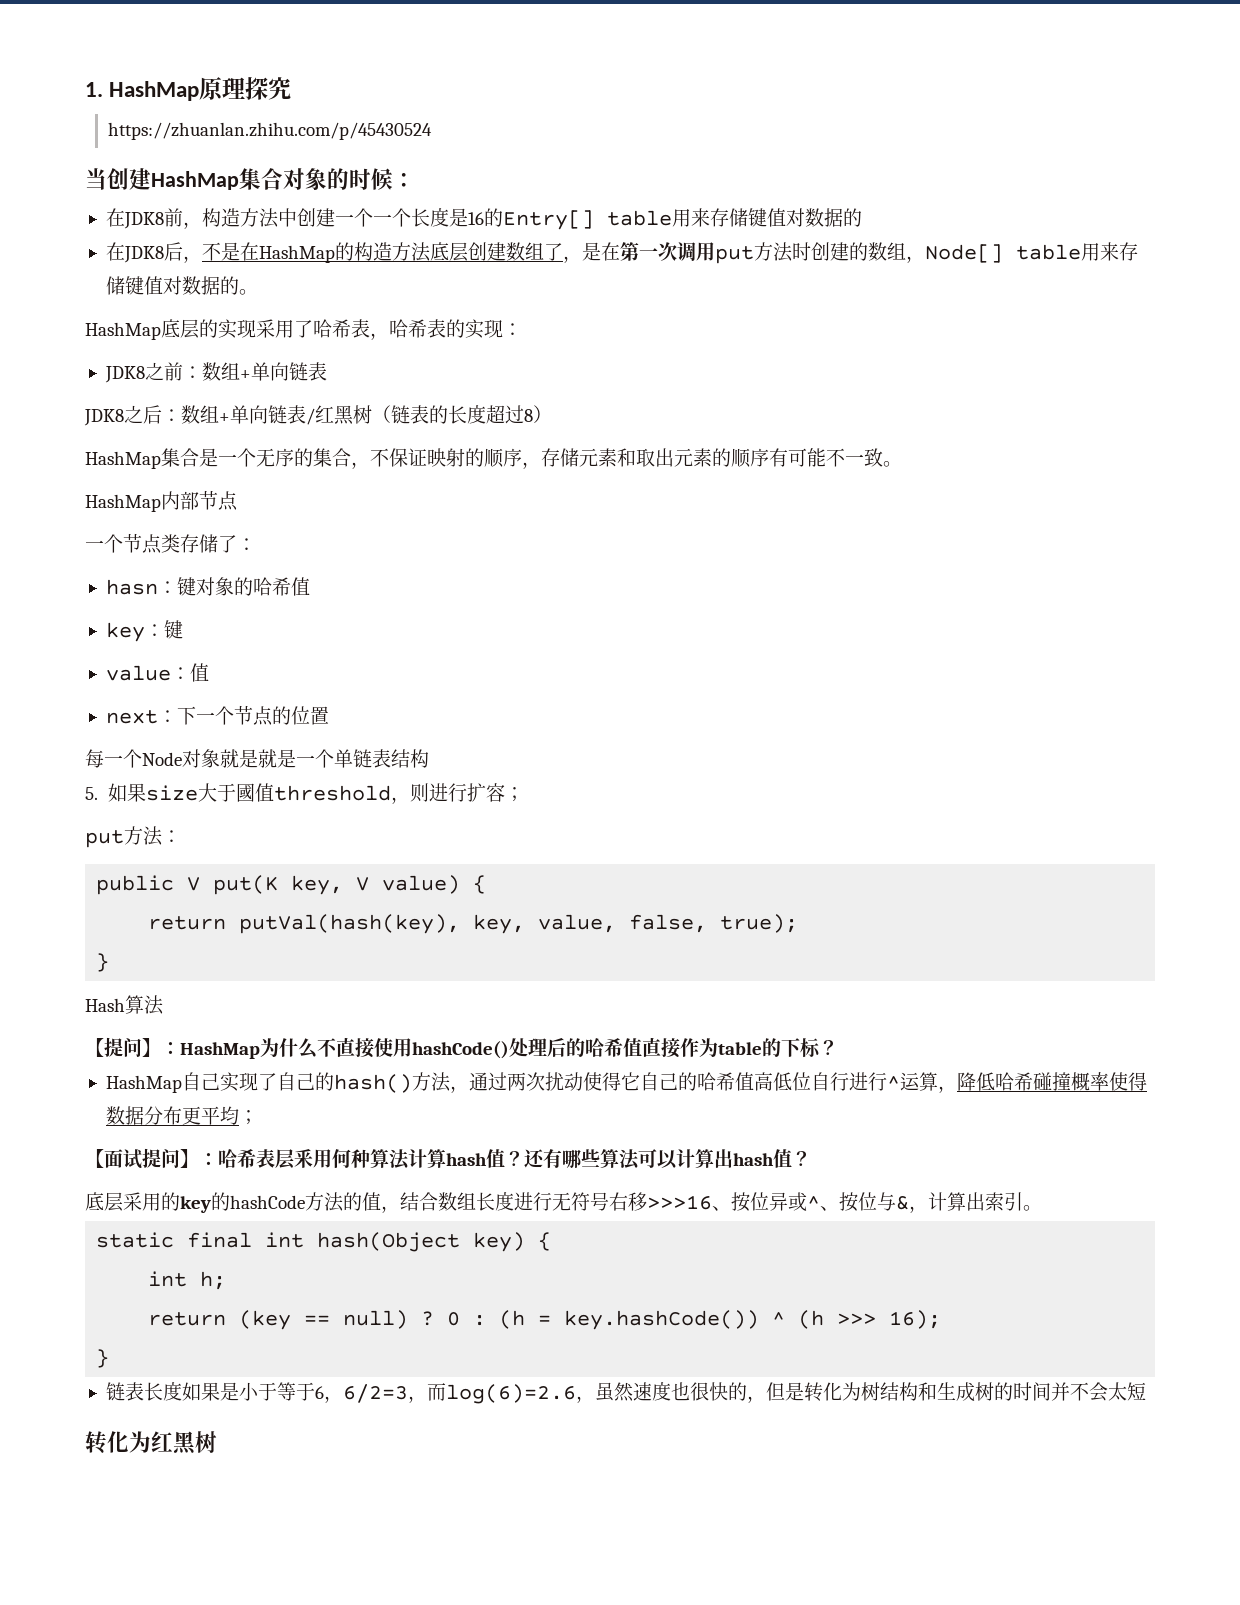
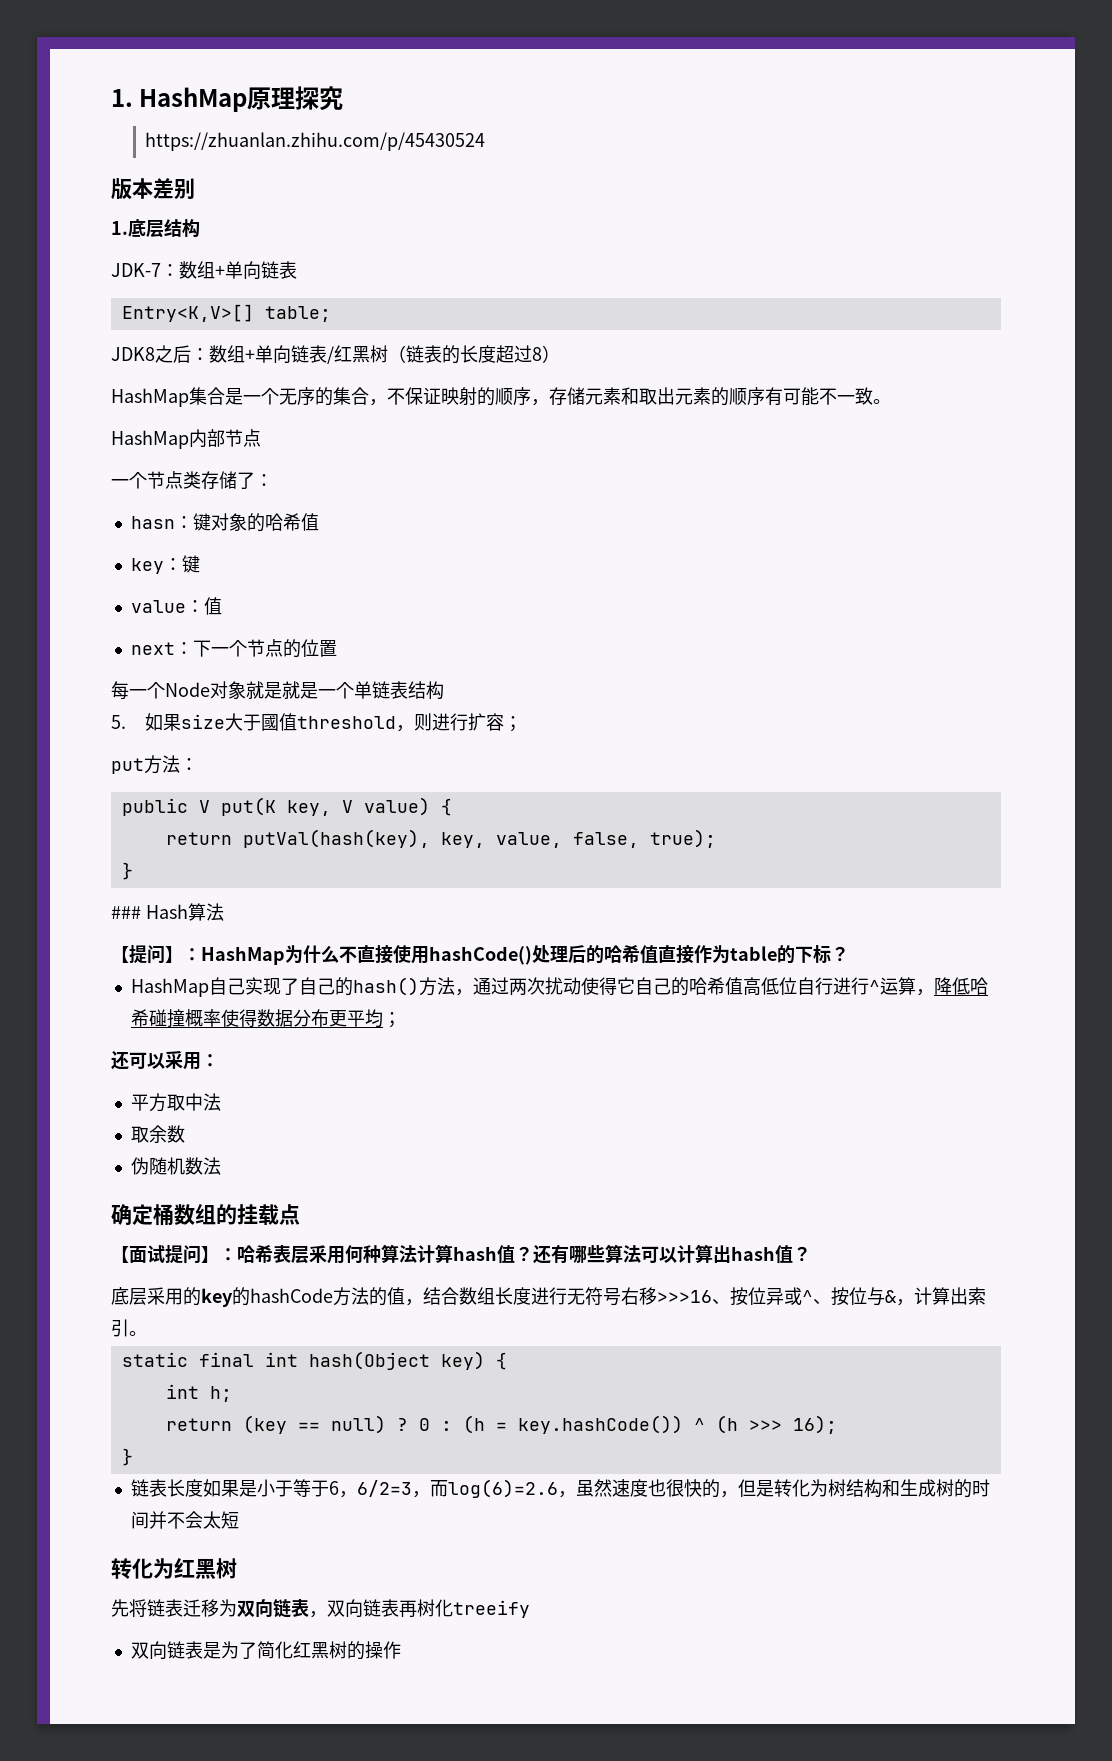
- 当创建HashMap集合对象的时候：
- 在JDK8前，构造方法中创建一个一个长度是16的Entry[] table用来存储键值对数据的
- 在JDK8后，不是在HashMap的构造方法底层创建数组了，是在第一次调用put方法时创建的数组，Node[] table用来存储键值对数据的。
- HashMap底层的实现采用了哈希表，哈希表的实现：
- JDK8之前：数组+单向链表
+ 版本差别
+ 1.底层结构
+ JDK-7：数组+单向链表
+ Entry<K,V>[] table;
- Hash算法
+ ### Hash算法
+ 还可以采用：
+ 平方取中法
+ 取余数
+ 伪随机数法
+ 确定桶数组的挂载点
+ 先将链表迁移为双向链表，双向链表再树化treeify
+ 双向链表是为了简化红黑树的操作

